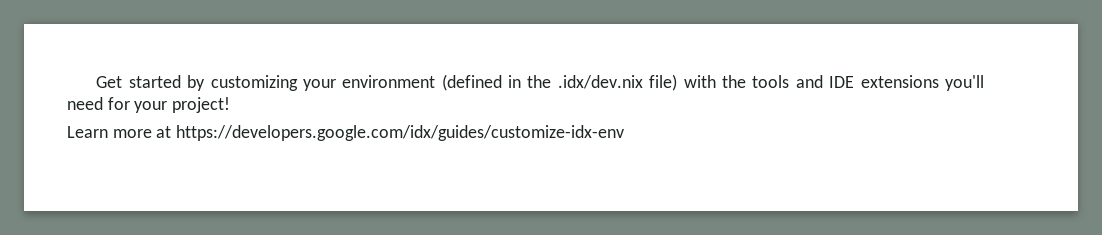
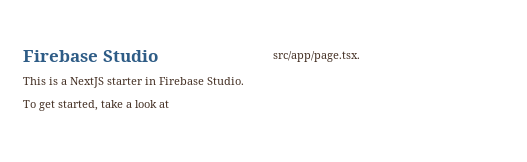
- Get started by customizing your environment (defined in the .idx/dev.nix file) with the tools and IDE extensions you'll need for your project!
- Learn more at https://developers.google.com/idx/guides/customize-idx-env
+ Firebase Studio
+ This is a NextJS starter in Firebase Studio.
+ To get started, take a look at src/app/page.tsx.

